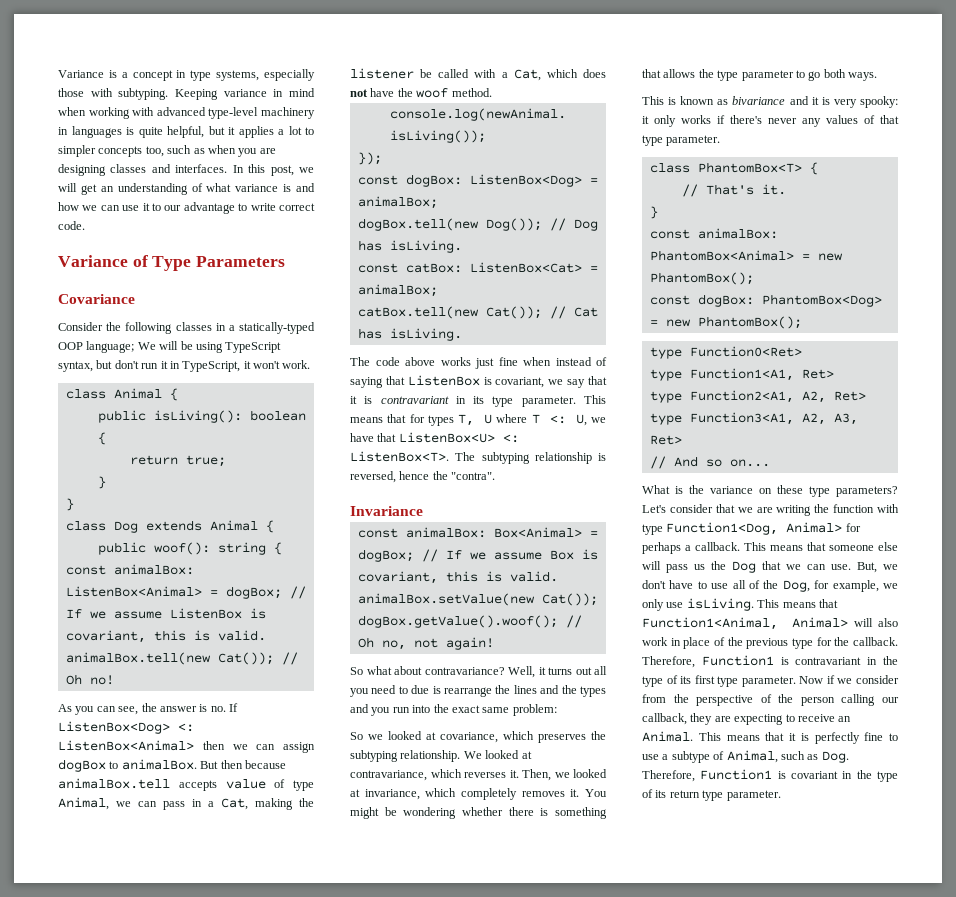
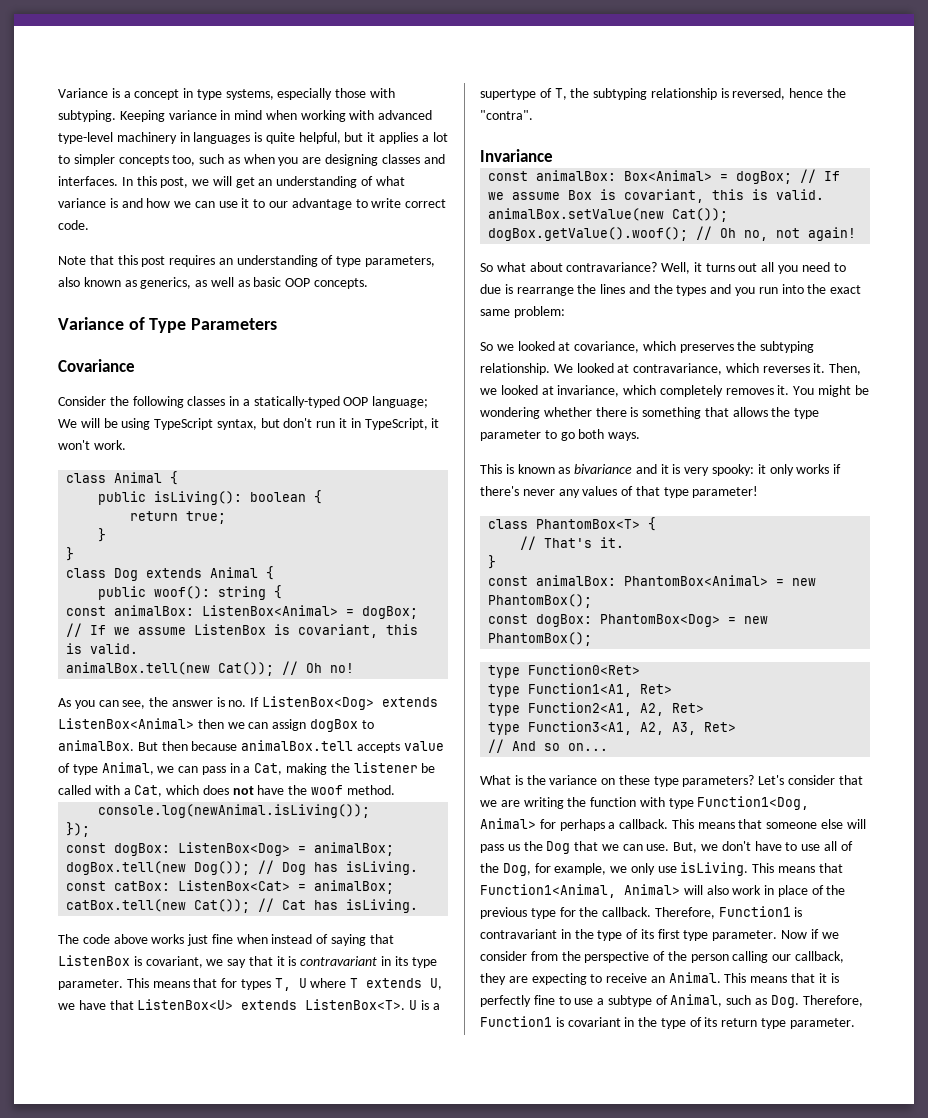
+ Note that this post requires an understanding of type parameters, also known as generics, as well as basic OOP concepts.
- As you can see, the answer is no. If ListenBox<Dog> <: ListenBox<Animal> then we can assign dogBox to animalBox.
+ As you can see, the answer is no. If ListenBox<Dog> extends ListenBox<Animal> then we can assign dogBox to animalBox.
- This means that for types T, U where T <: U, we have that ListenBox<U> <: ListenBox<T>. The subtyping relationship is reversed, hence the "contra".
+ This means that for types T, U where T extends U, we have that ListenBox<U> extends ListenBox<T>. U is a supertype of T, the subtyping relationship is reversed, hence the "contra".
- This is known as bivariance and it is very spooky: it only works if there's never any values of that type parameter.
+ This is known as bivariance and it is very spooky: it only works if there's never any values of that type parameter!

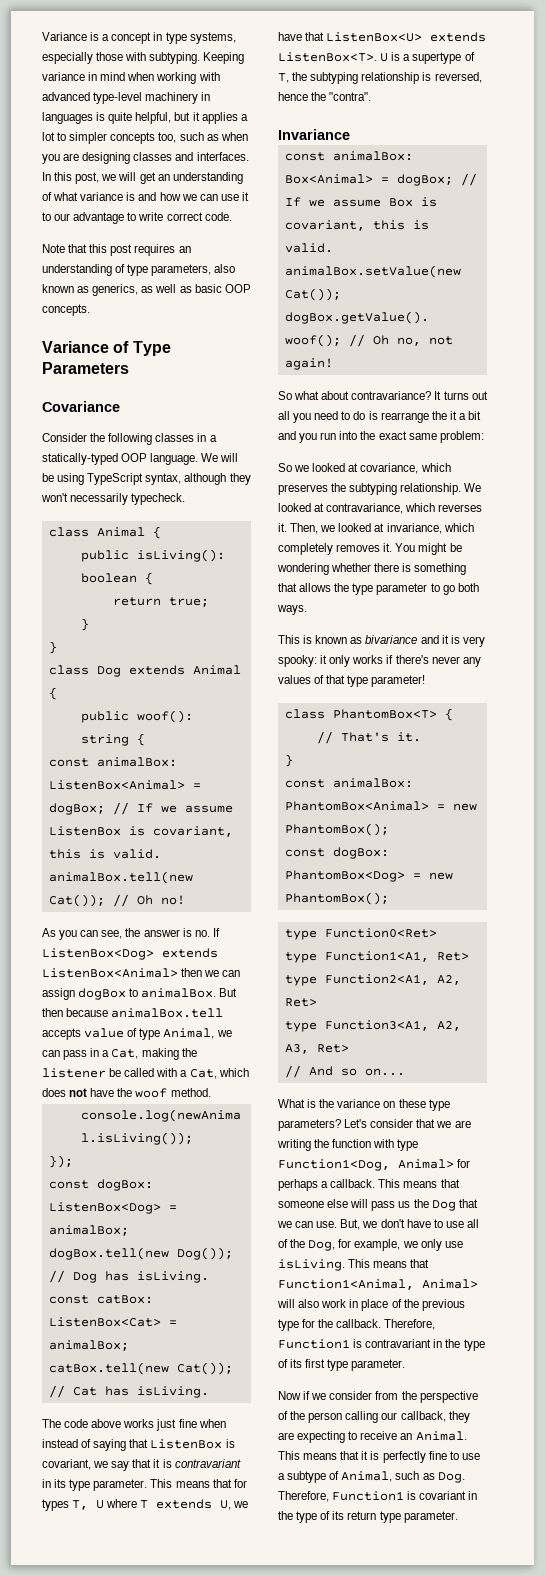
- Consider the following classes in a statically-typed OOP language; We will be using TypeScript syntax, but don't run it in TypeScript, it won't work.
+ Consider the following classes in a statically-typed OOP language. We will be using TypeScript syntax, although they won't necessarily typecheck.
- Well, it turns out all you need to due is rearrange the lines and the types and you run into the exact same problem:
+ It turns out all you need to do is rearrange the it a bit and you run into the exact same problem:
- Therefore, Function1 is contravariant in the type of its first type parameter. Now if we consider from the perspective of the person calling our callback, they are expecting to receive an Animal.
+ Therefore, Function1 is contravariant in the type of its first type parameter.
+ Now if we consider from the perspective of the person calling our callback, they are expecting to receive an Animal.

